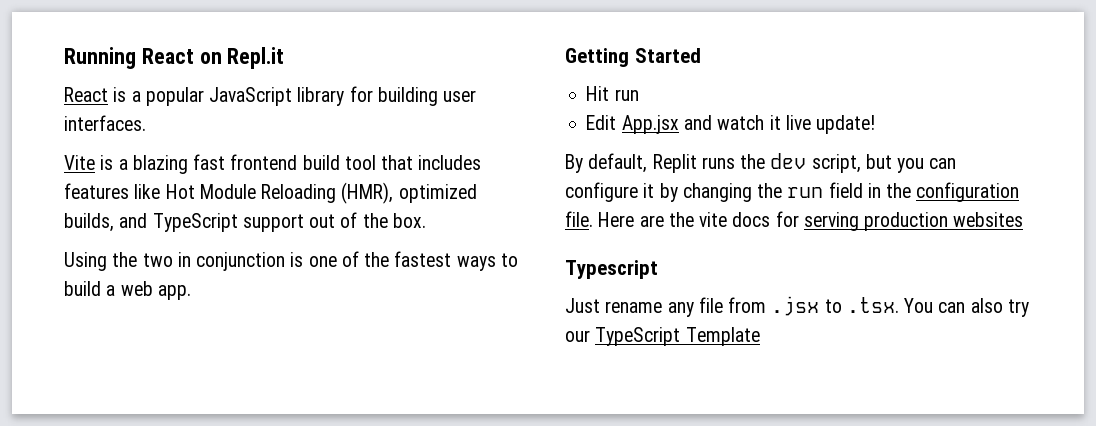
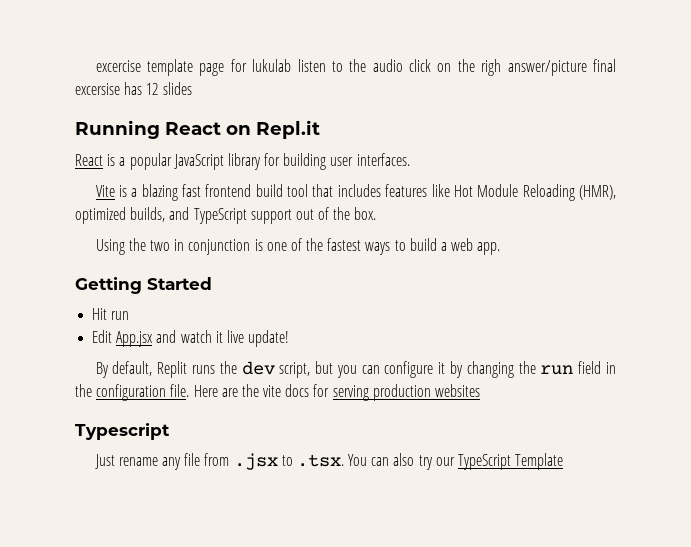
+ excercise template page for lukulab listen to the audio click on the righ answer/picture final excersise has 12 slides

